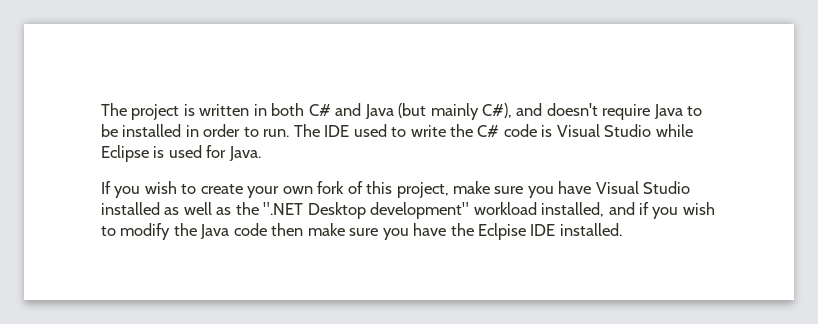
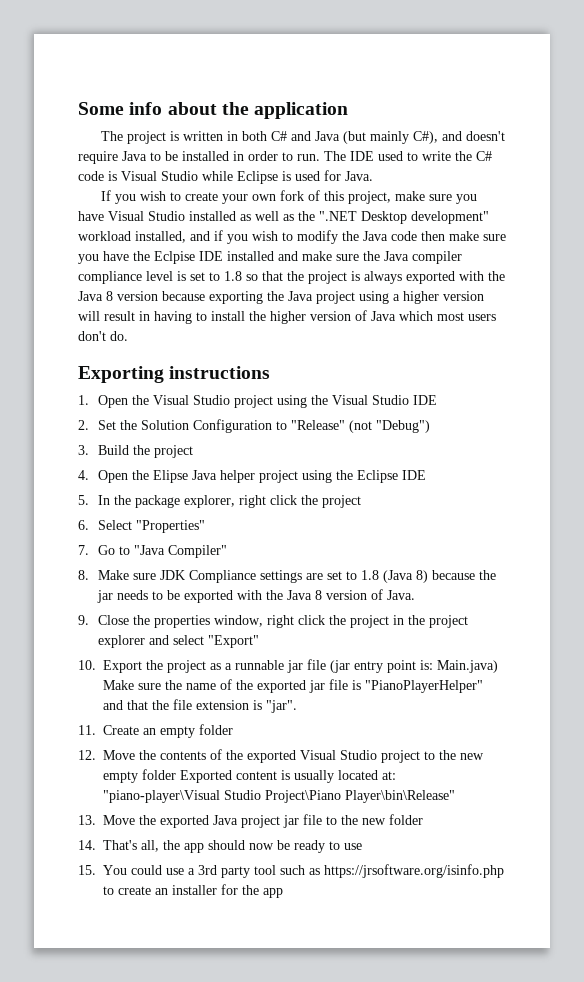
+ Some info about the application
- If you wish to create your own fork of this project, make sure you have Visual Studio installed as well as the ".NET Desktop development" workload installed, and if you wish to modify the Java code then make sure you have the Eclpise IDE installed.
+ If you wish to create your own fork of this project, make sure you have Visual Studio installed as well as the ".NET Desktop development" workload installed, and if you wish to modify the Java code then make sure you have the Eclpise IDE installed and make sure the Java compiler compliance level is set to 1.8 so that the project is always exported with the Java 8 version because exporting the Java project using a higher version will result in having to install the higher version of Java which most users don't do.
+ Exporting instructions
+ 1. Open the Visual Studio project using the Visual Studio IDE
+ 2. Set the Solution Configuration to "Release" (not "Debug")
+ 3. Build the project
+ 4. Open the Elipse Java helper project using the Eclipse IDE
+ 5. In the package explorer, right click the project
+ 6. Select "Properties"
+ 7. Go to "Java Compiler"
+ 8. Make sure JDK Compliance settings are set to 1.8 (Java 8) because the jar needs to be exported with the Java 8 version of Java.
+ 9. Close the properties window, right click the project in the project explorer and select "Export"
+ 10. Export the project as a runnable jar file (jar entry point is: Main.java) Make sure the name of the exported jar file is "PianoPlayerHelper" and that the file extension is "jar".
+ 11. Create an empty folder
+ 12. Move the contents of the exported Visual Studio project to the new empty folder Exported content is usually located at: "piano-player\Visual Studio Project\Piano Player\bin\Release"
+ 13. Move the exported Java project jar file to the new folder
+ 14. That's all, the app should now be ready to use
+ 15. You could use a 3rd party tool such as https://jrsoftware.org/isinfo.php to create an installer for the app

